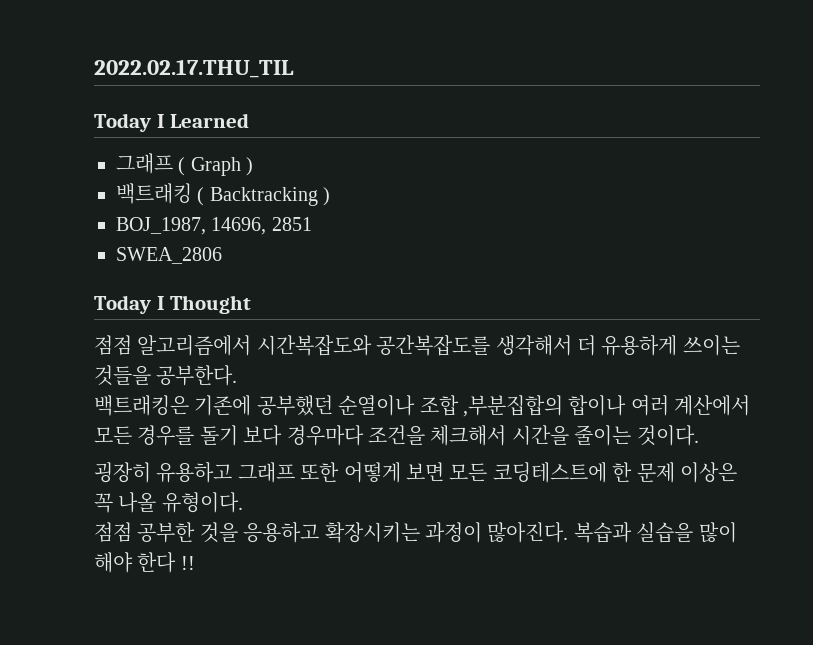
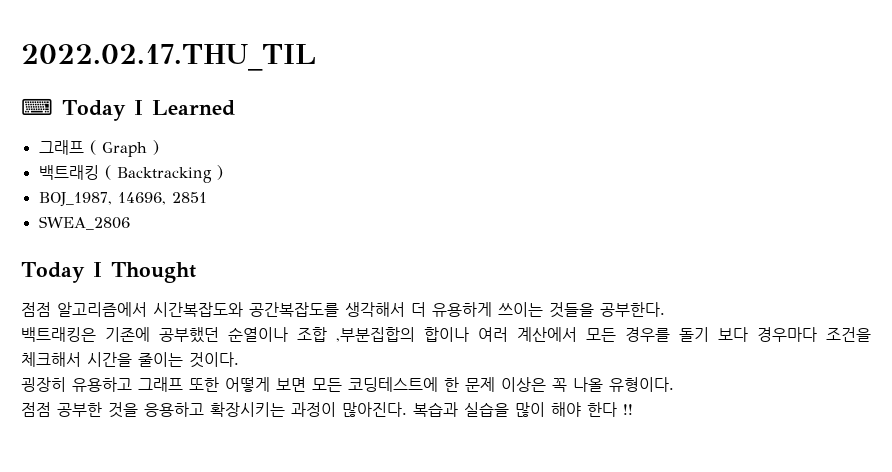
- Today I Learned
+ ⌨ Today I Learned

